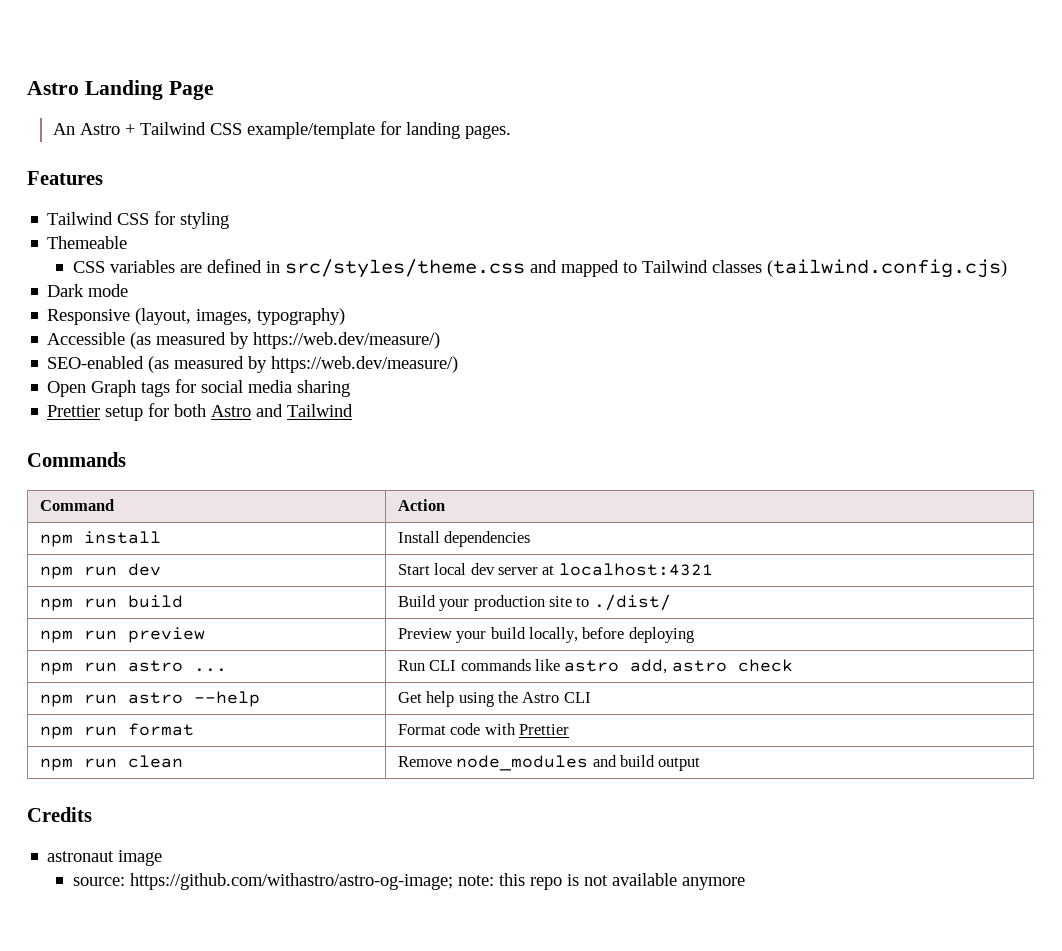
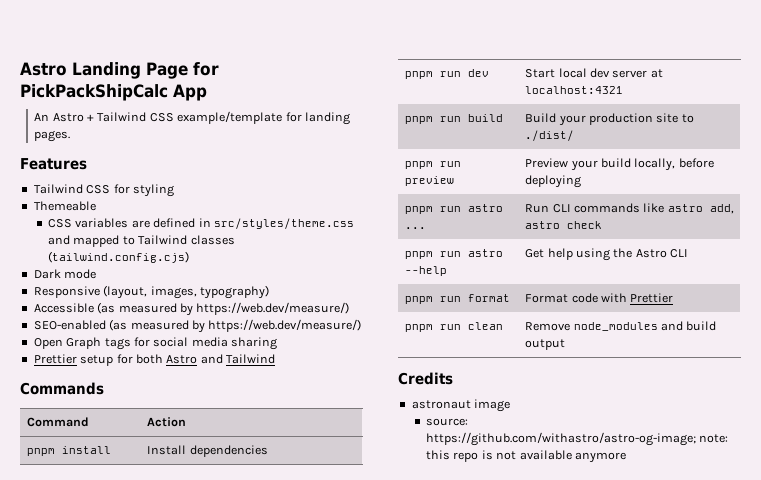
- Astro Landing Page
+ Astro Landing Page for PickPackShipCalc App
- npm install | Install dependencies
+ pnpm install | Install dependencies
- npm run dev | Start local dev server at localhost:4321
+ pnpm run dev | Start local dev server at localhost:4321
- npm run build | Build your production site to ./dist/
+ pnpm run build | Build your production site to ./dist/
- npm run preview | Preview your build locally, before deploying
+ pnpm run preview | Preview your build locally, before deploying
- npm run astro ... | Run CLI commands like astro add, astro check
+ pnpm run astro ... | Run CLI commands like astro add, astro check
- npm run astro --help | Get help using the Astro CLI
+ pnpm run astro --help | Get help using the Astro CLI
- npm run format | Format code with Prettier
+ pnpm run format | Format code with Prettier
- npm run clean | Remove node_modules and build output
+ pnpm run clean | Remove node_modules and build output

